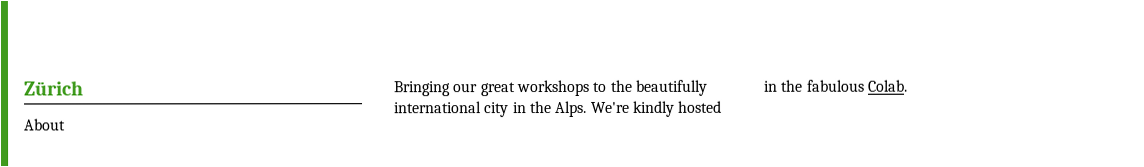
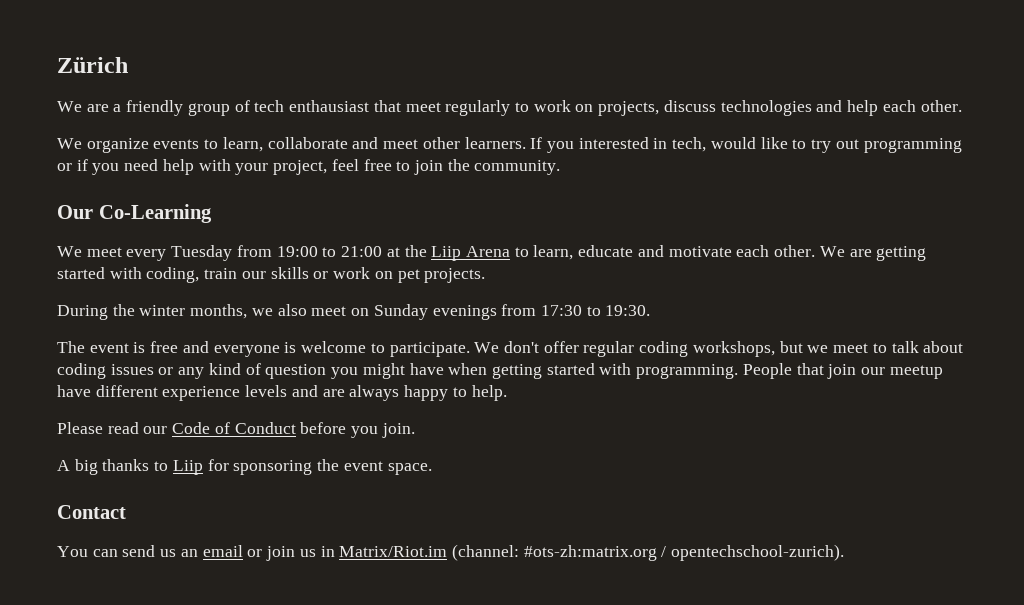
- About
- Bringing our great workshops to the beautifully international city in the Alps. We're kindly hosted in the fabulous Colab.
+ We are a friendly group of tech enthausiast that meet regularly to work on projects, discuss technologies and help each other.
+ We organize events to learn, collaborate and meet other learners. If you interested in tech, would like to try out programming or if you need help with your project, feel free to join the community.
+ Our Co-Learning
+ We meet every Tuesday from 19:00 to 21:00 at the Liip Arena to learn, educate and motivate each other. We are getting started with coding, train our skills or work on pet projects.
+ During the winter months, we also meet on Sunday evenings from 17:30 to 19:30.
+ The event is free and everyone is welcome to participate. We don't offer regular coding workshops, but we meet to talk about coding issues or any kind of question you might have when getting started with programming. People that join our meetup have different experience levels and are always happy to help.
+ Please read our Code of Conduct before you join.
+ A big thanks to Liip for sponsoring the event space.
+ Contact
+ You can send us an email or join us in Matrix/Riot.im (channel: #ots-zh:matrix.org / opentechschool-zurich).

